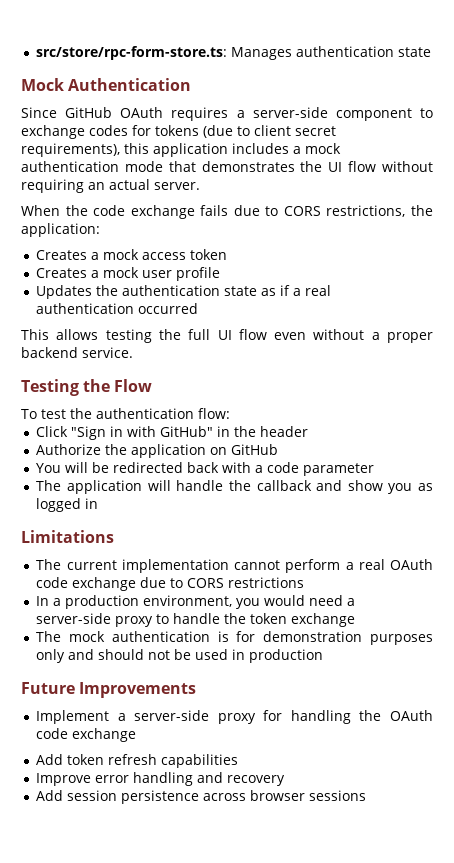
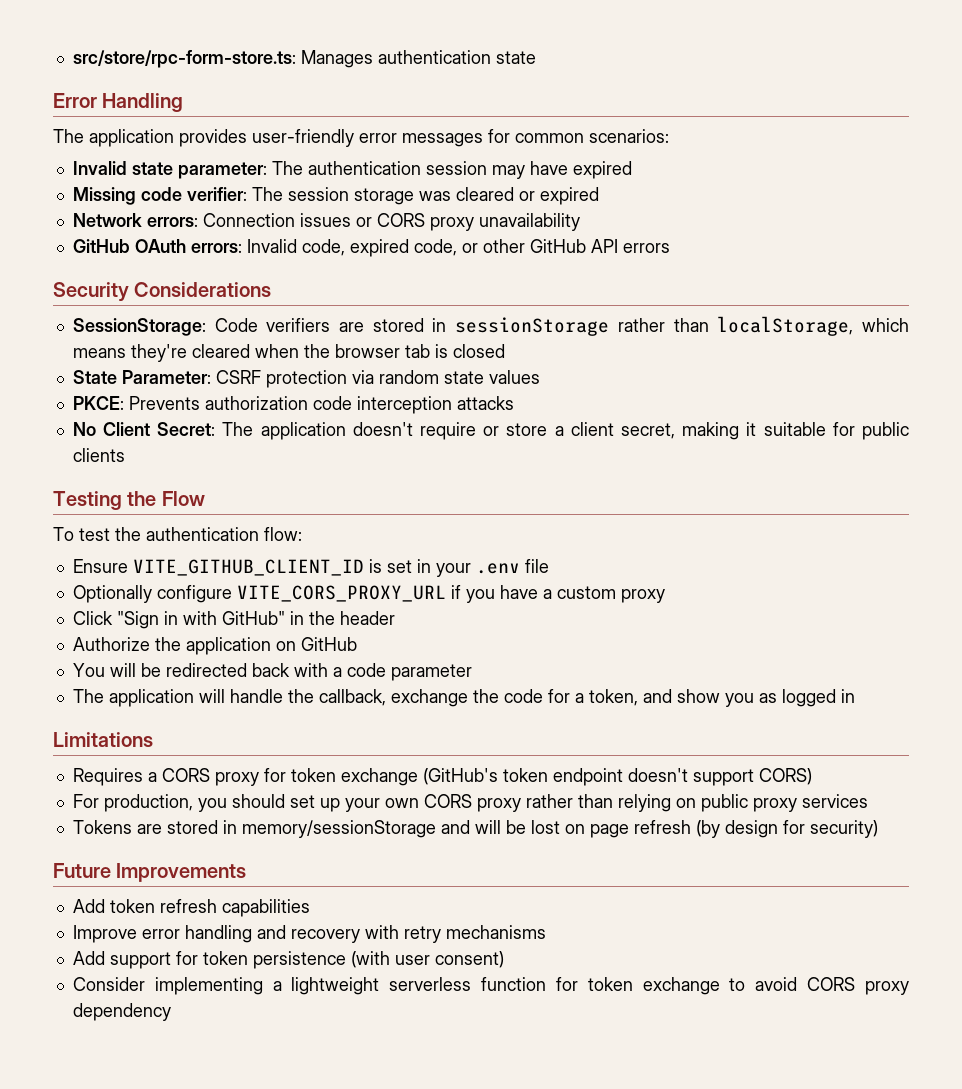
- Mock Authentication
- Since GitHub OAuth requires a server-side component to exchange codes for tokens (due to client secret requirements), this application includes a mock authentication mode that demonstrates the UI flow without requiring an actual server.
- When the code exchange fails due to CORS restrictions, the application:
- Creates a mock access token
- Creates a mock user profile
- Updates the authentication state as if a real authentication occurred
- This allows testing the full UI flow even without a proper backend service.
+ Error Handling
+ The application provides user-friendly error messages for common scenarios:
+ Invalid state parameter: The authentication session may have expired
+ Missing code verifier: The session storage was cleared or expired
+ Network errors: Connection issues or CORS proxy unavailability
+ GitHub OAuth errors: Invalid code, expired code, or other GitHub API errors
+ Security Considerations
+ SessionStorage: Code verifiers are stored in sessionStorage rather than localStorage, which means they're cleared when the browser tab is closed
+ State Parameter: CSRF protection via random state values
+ PKCE: Prevents authorization code interception attacks
+ No Client Secret: The application doesn't require or store a client secret, making it suitable for public clients
+ Ensure VITE_GITHUB_CLIENT_ID is set in your .env file
+ Optionally configure VITE_CORS_PROXY_URL if you have a custom proxy
- The application will handle the callback and show you as logged in
+ The application will handle the callback, exchange the code for a token, and show you as logged in
- The current implementation cannot perform a real OAuth code exchange due to CORS restrictions
- In a production environment, you would need a server-side proxy to handle the token exchange
- The mock authentication is for demonstration purposes only and should not be used in production
+ Requires a CORS proxy for token exchange (GitHub's token endpoint doesn't support CORS)
+ For production, you should set up your own CORS proxy rather than relying on public proxy services
+ Tokens are stored in memory/sessionStorage and will be lost on page refresh (by design for security)
  Future Improvements
- Implement a server-side proxy for handling the OAuth code exchange
- Improve error handling and recovery
- Add session persistence across browser sessions
+ Improve error handling and recovery with retry mechanisms
+ Add support for token persistence (with user consent)
+ Consider implementing a lightweight serverless function for token exchange to avoid CORS proxy dependency

